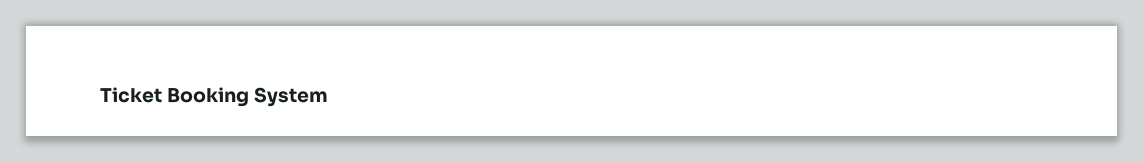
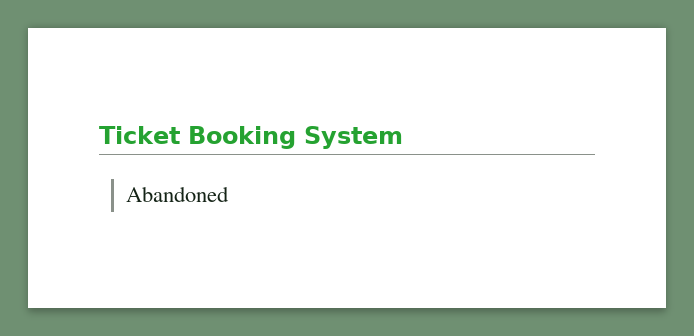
+ Abandoned

